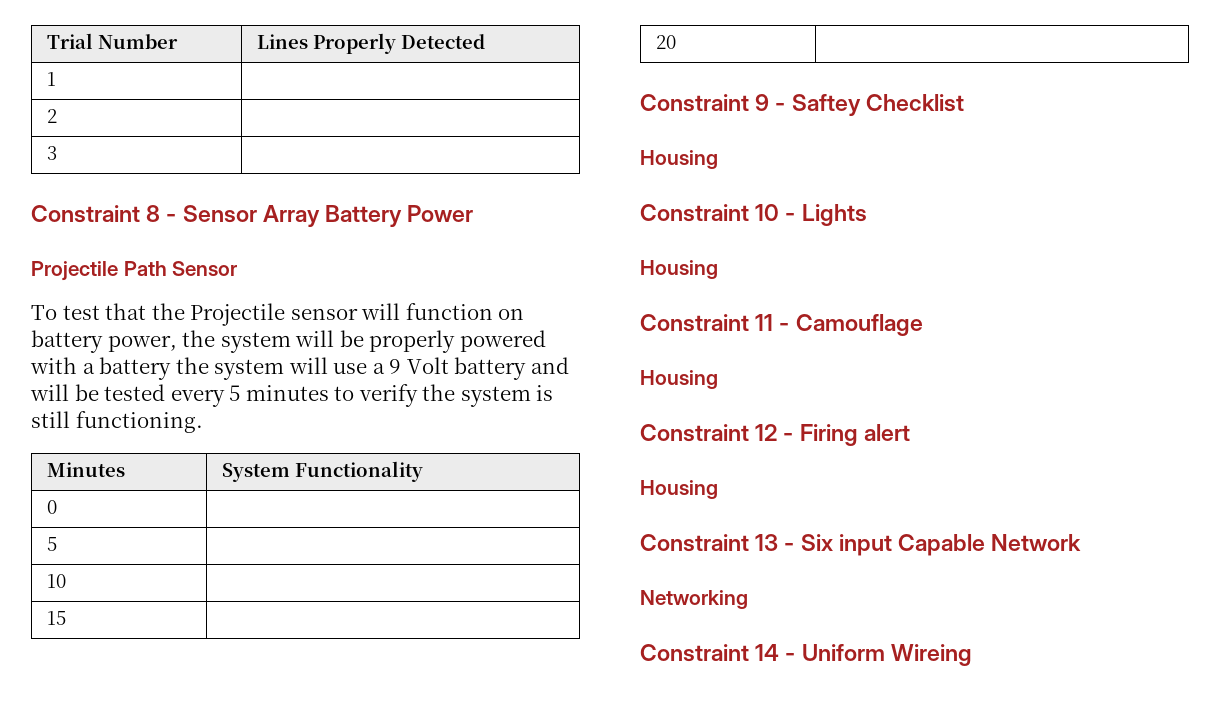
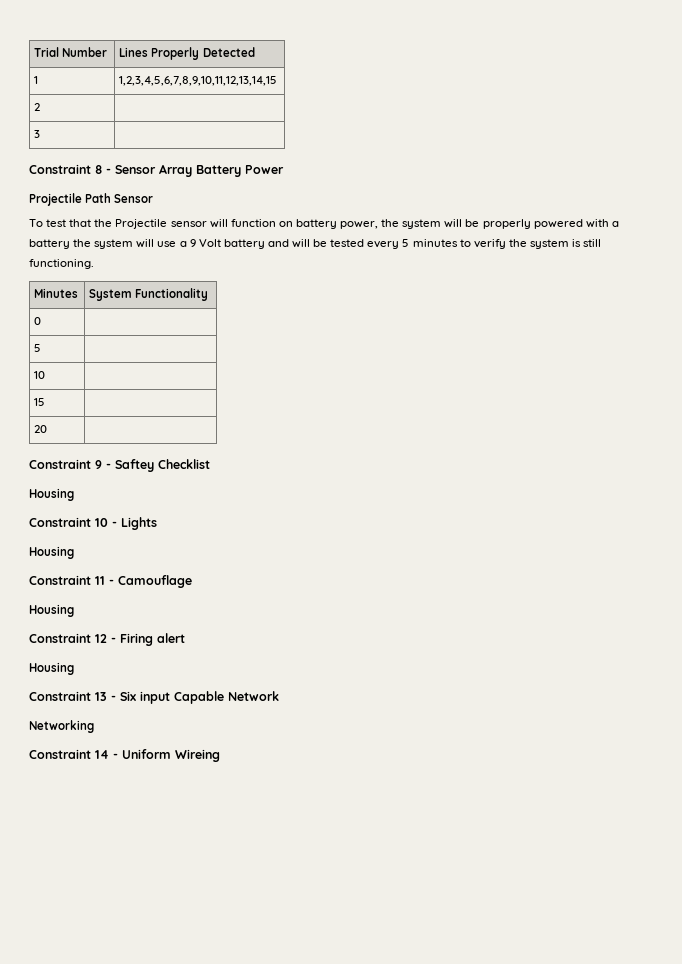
- 1 |
+ 1 | 1,2,3,4,5,6,7,8,9,10,11,12,13,14,15

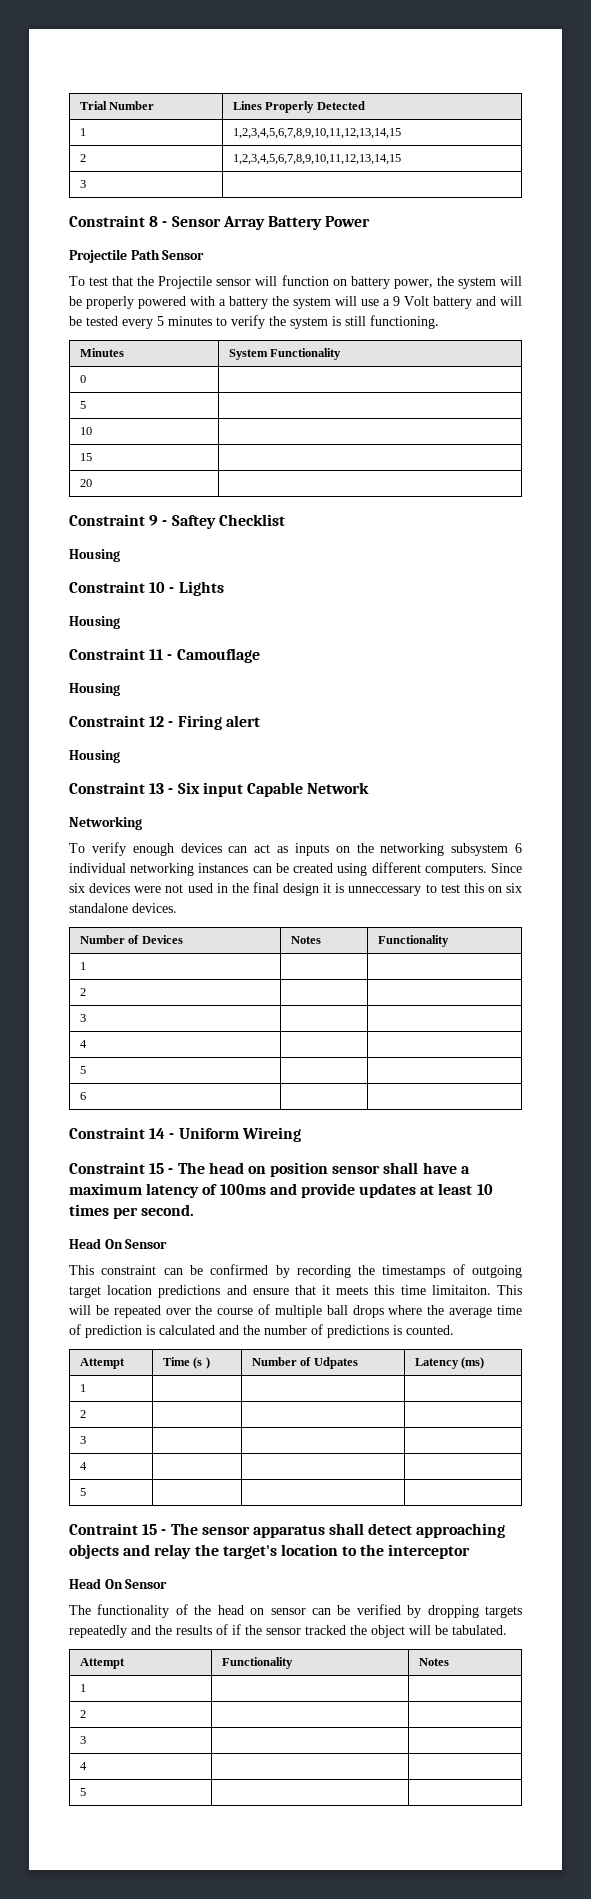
- 2 |
+ 2 | 1,2,3,4,5,6,7,8,9,10,11,12,13,14,15
+ To verify enough devices can act as inputs on the networking subsystem 6 individual networking instances can be created using different computers. Since six devices were not used in the final design it is unneccessary to test this on six standalone devices.
+ Number of Devices | Notes | Functionality
+ 1 | |
+ 2 | |
+ 3 | |
+ 4 | |
+ 5 | |
+ 6 | |
+ Constraint 15 - The head on position sensor shall have a maximum latency of 100ms and provide updates at least 10 times per second.
+ Head On Sensor
+ This constraint can be confirmed by recording the timestamps of outgoing target location predictions and ensure that it meets this time limitaiton. This will be repeated over the course of multiple ball drops where the average time of prediction is calculated and the number of predictions is counted.
+ Attempt | Time (s ) | Number of Udpates | Latency (ms)
+ 1 | | |
+ 2 | | |
+ 3 | | |
+ 4 | | |
+ 5 | | |
+ Contraint 15 - The sensor apparatus shall detect approaching objects and relay the target's location to the interceptor
+ Head On Sensor
+ The functionality of the head on sensor can be verified by dropping targets repeatedly and the results of if the sensor tracked the object will be tabulated.
+ Attempt | Functionality | Notes
+ 1 | |
+ 2 | |
+ 3 | |
+ 4 | |
+ 5 | |

